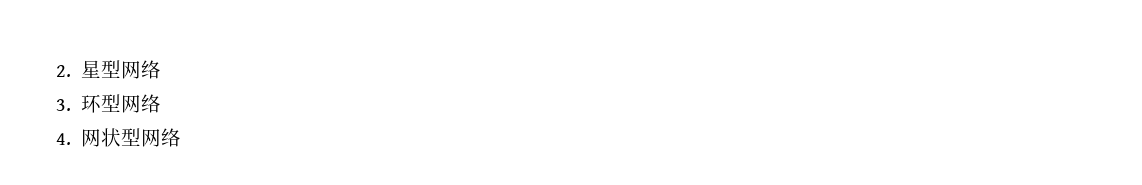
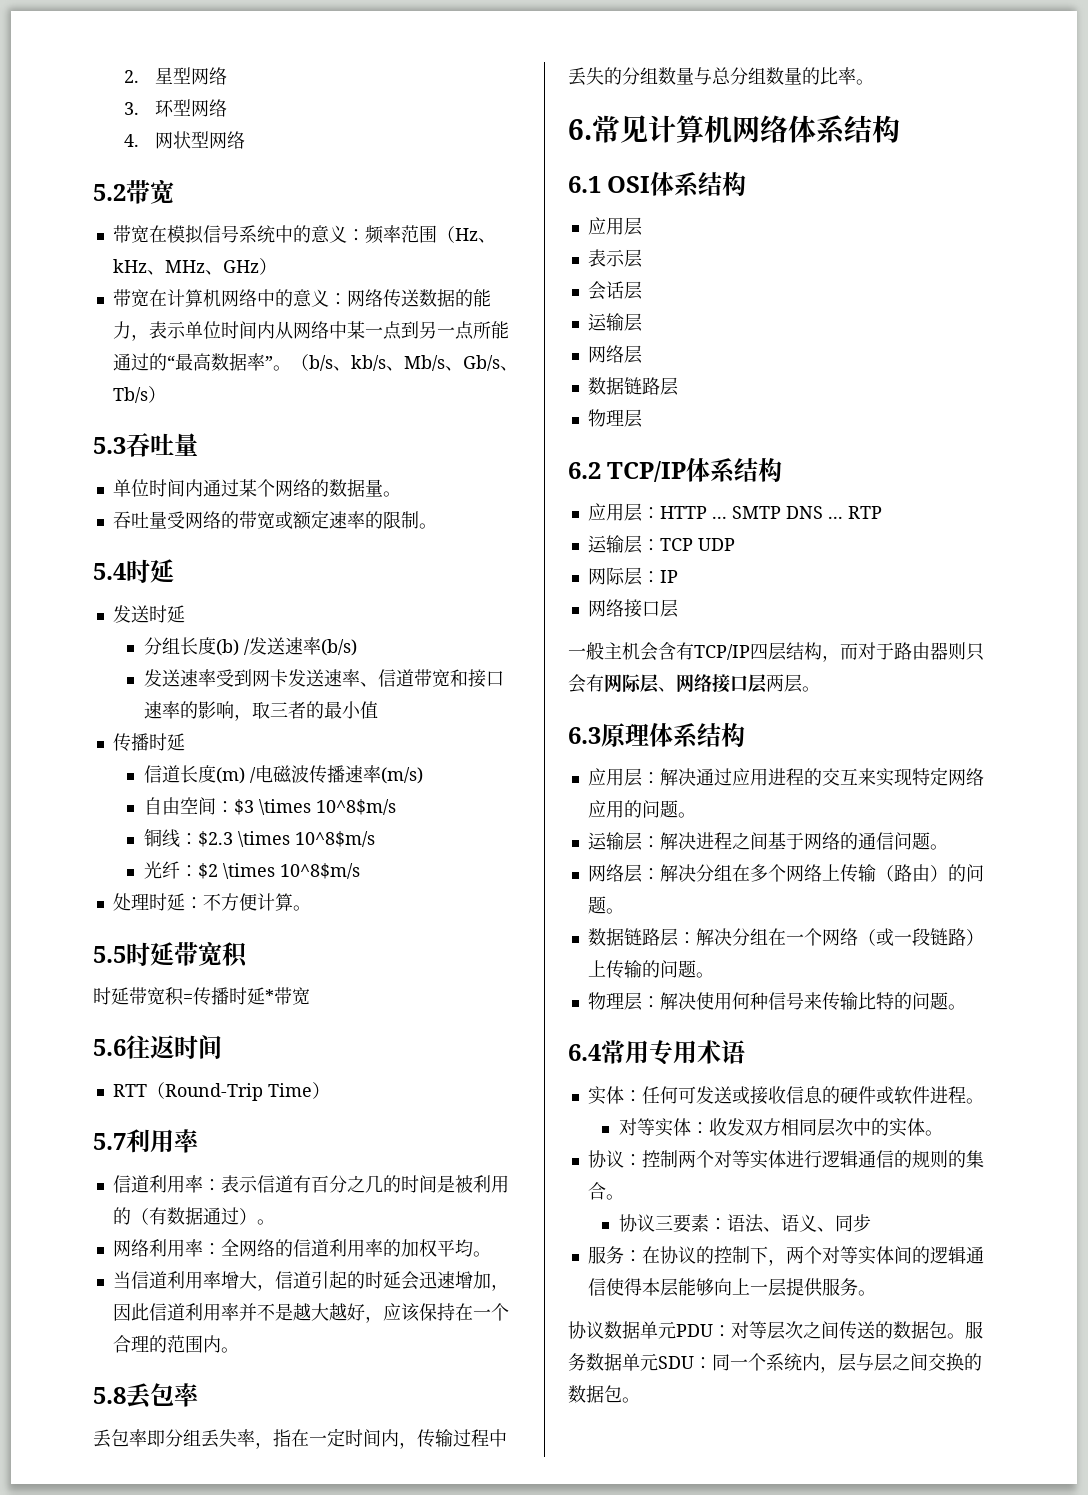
+ 5.2带宽
+ 带宽在模拟信号系统中的意义：频率范围（Hz、kHz、MHz、GHz）
+ 带宽在计算机网络中的意义：网络传送数据的能力，表示单位时间内从网络中某一点到另一点所能通过的“最高数据率”。（b/s、kb/s、Mb/s、Gb/s、Tb/s）
+ 5.3吞吐量
+ 单位时间内通过某个网络的数据量。
+ 吞吐量受网络的带宽或额定速率的限制。
+ 5.4时延
+ 发送时延
+ 分组长度(b) /发送速率(b/s)
+ 发送速率受到网卡发送速率、信道带宽和接口速率的影响，取三者的最小值
+ 传播时延
+ 信道长度(m) /电磁波传播速率(m/s)
+ 自由空间：$3 \times 10^8$m/s
+ 铜线：$2.3 \times 10^8$m/s
+ 光纤：$2 \times 10^8$m/s
+ 处理时延：不方便计算。
+ 5.5时延带宽积
+ 时延带宽积=传播时延*带宽
+ 5.6往返时间
+ RTT（Round-Trip Time）
+ 5.7利用率
+ 信道利用率：表示信道有百分之几的时间是被利用的（有数据通过）。
+ 网络利用率：全网络的信道利用率的加权平均。
+ 当信道利用率增大，信道引起的时延会迅速增加，因此信道利用率并不是越大越好，应该保持在一个合理的范围内。
+ 5.8丢包率
+ 丢包率即分组丢失率，指在一定时间内，传输过程中丢失的分组数量与总分组数量的比率。
+ 6.常见计算机网络体系结构
+ 6.1 OSI体系结构
+ 应用层
+ 表示层
+ 会话层
+ 运输层
+ 网络层
+ 数据链路层
+ 物理层
+ 6.2 TCP/IP体系结构
+ 应用层：HTTP ... SMTP DNS ... RTP
+ 运输层：TCP UDP
+ 网际层：IP
+ 网络接口层
+ 一般主机会含有TCP/IP四层结构，而对于路由器则只会有网际层、网络接口层两层。
+ 6.3原理体系结构
+ 应用层：解决通过应用进程的交互来实现特定网络应用的问题。
+ 运输层：解决进程之间基于网络的通信问题。
+ 网络层：解决分组在多个网络上传输（路由）的问题。
+ 数据链路层：解决分组在一个网络（或一段链路）上传输的问题。
+ 物理层：解决使用何种信号来传输比特的问题。
+ 6.4常用专用术语
+ 实体：任何可发送或接收信息的硬件或软件进程。
+ 对等实体：收发双方相同层次中的实体。
+ 协议：控制两个对等实体进行逻辑通信的规则的集合。
+ 协议三要素：语法、语义、同步
+ 服务：在协议的控制下，两个对等实体间的逻辑通信使得本层能够向上一层提供服务。
+ 协议数据单元PDU：对等层次之间传送的数据包。服务数据单元SDU：同一个系统内，层与层之间交换的数据包。

